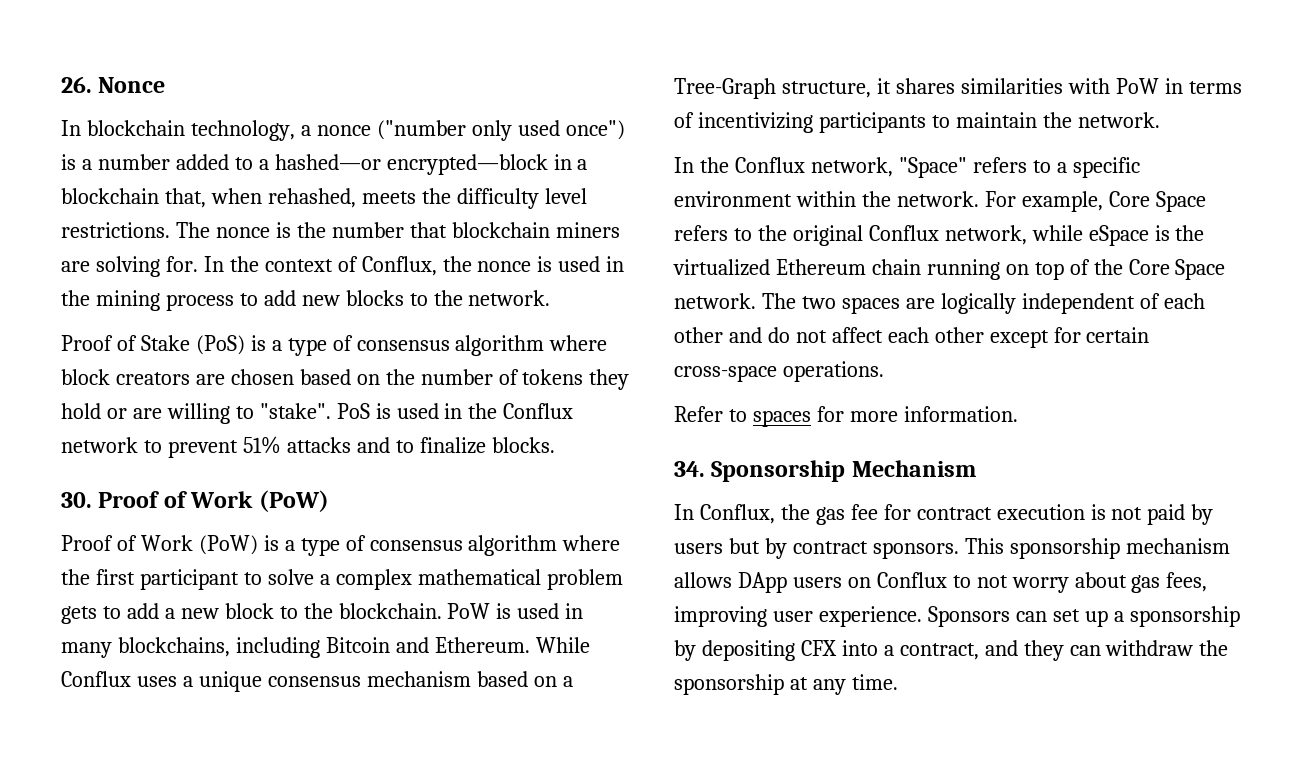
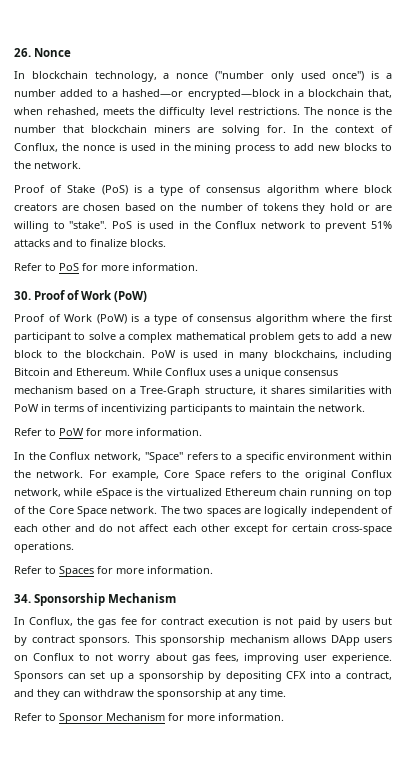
+ Refer to PoS for more information.
+ Refer to PoW for more information.
- Refer to spaces for more information.
+ Refer to Spaces for more information.
+ Refer to Sponsor Mechanism for more information.

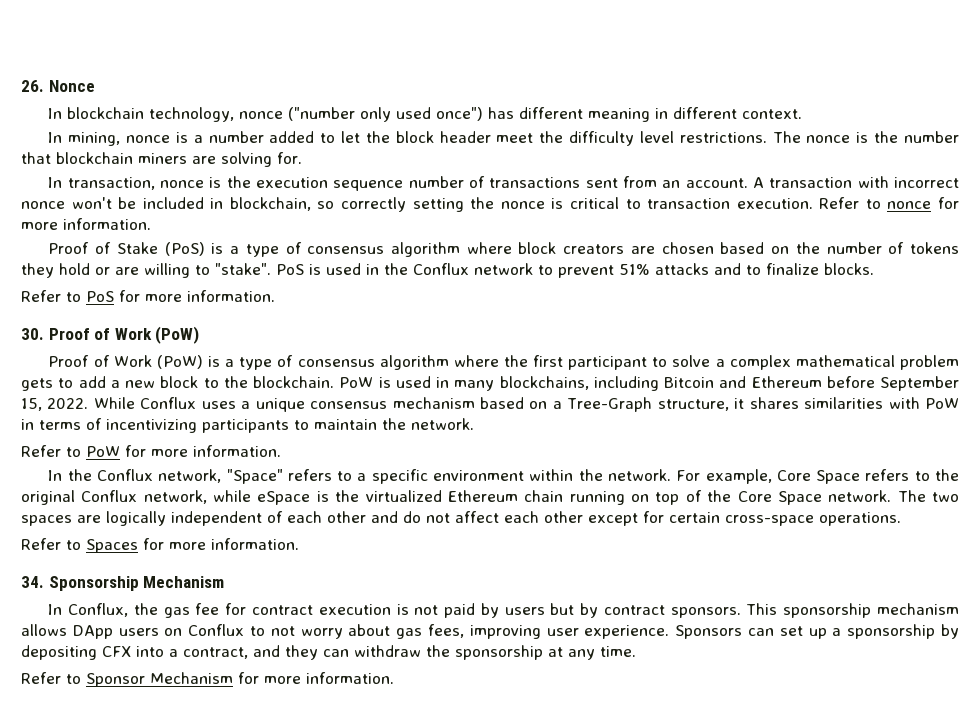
- In blockchain technology, a nonce ("number only used once") is a number added to a hashed—or encrypted—block in a blockchain that, when rehashed, meets the difficulty level restrictions.
+ In blockchain technology, nonce ("number only used once") has different meaning in different context.
+ In mining, nonce is a number added to let the block header meet the difficulty level restrictions.
- The nonce is the number that blockchain miners are solving for. In the context of Conflux, the nonce is used in the mining process to add new blocks to the network.
+ The nonce is the number that blockchain miners are solving for.
+ In transaction, nonce is the execution sequence number of transactions sent from an account. A transaction with incorrect nonce won't be included in blockchain, so correctly setting the nonce is critical to transaction execution. Refer to nonce for more information.
- PoW is used in many blockchains, including Bitcoin and Ethereum.
+ PoW is used in many blockchains, including Bitcoin and Ethereum before September 15, 2022.

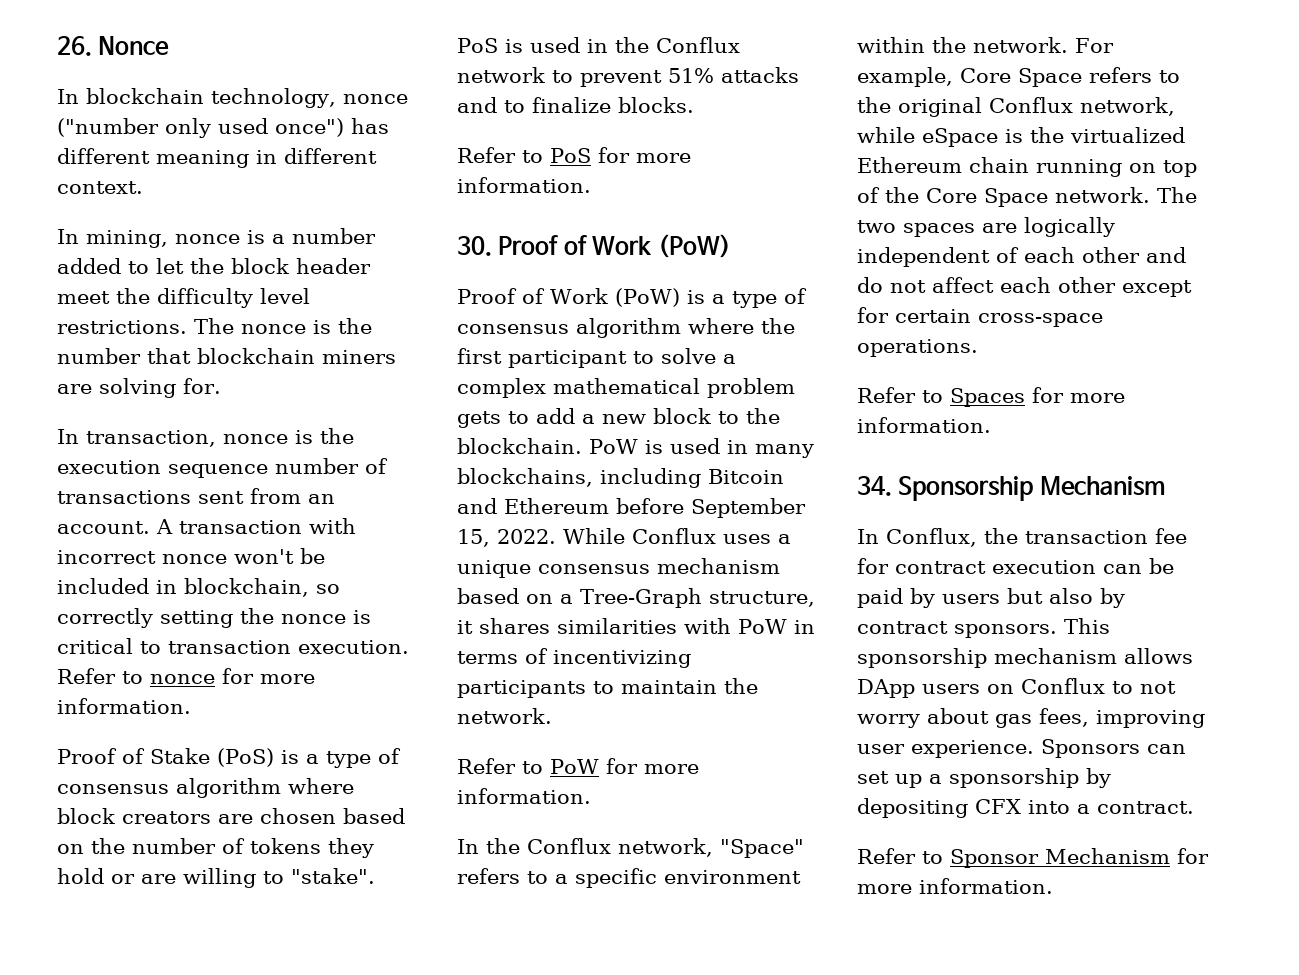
- In Conflux, the gas fee for contract execution is not paid by users but by contract sponsors.
+ In Conflux, the transaction fee for contract execution can be paid by users but also by contract sponsors.
- Sponsors can set up a sponsorship by depositing CFX into a contract, and they can withdraw the sponsorship at any time.
+ Sponsors can set up a sponsorship by depositing CFX into a contract.

